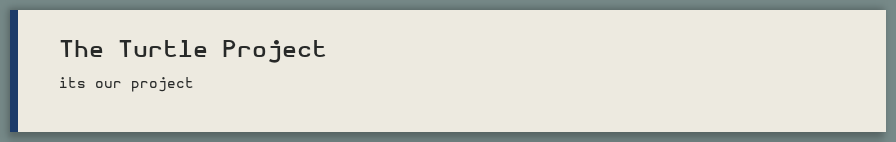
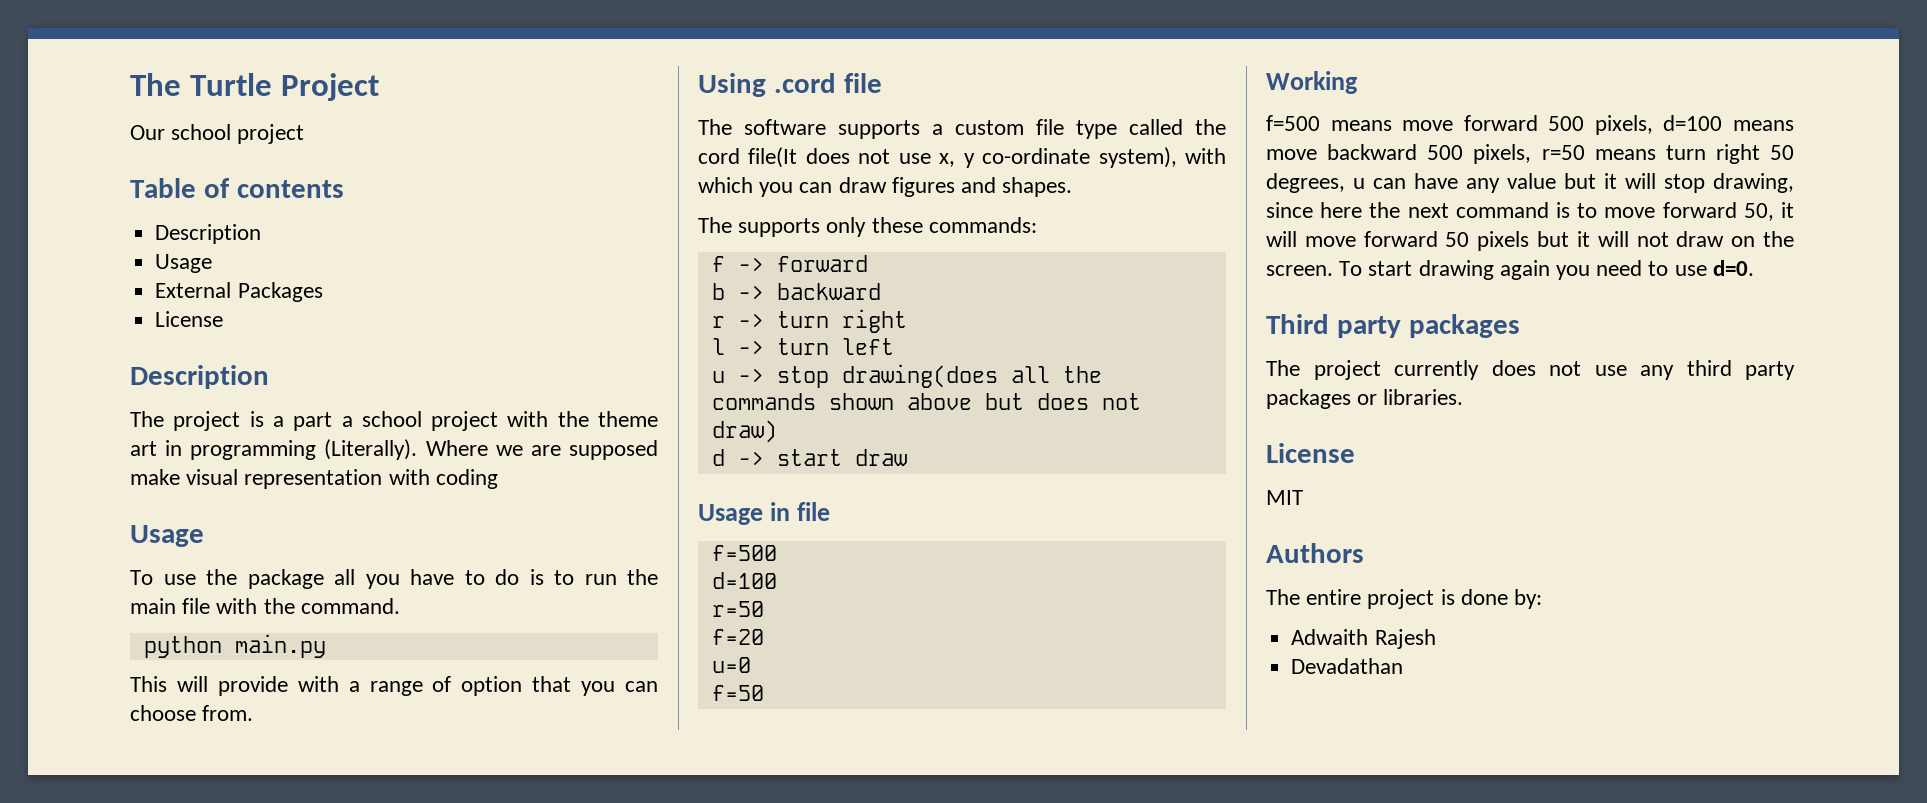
- its our project
+ Our school project
+ Table of contents
+ Description
+ Usage
+ External Packages
+ License
+ Description
+ The project is a part a school project with the theme art in programming (Literally). Where we are supposed make visual representation with coding
+ Usage
+ To use the package all you have to do is to run the main file with the command.
+ python main.py
+ This will provide with a range of option that you can choose from.
+ Using .cord file
+ The software supports a custom file type called the cord file(It does not use x, y co-ordinate system), with which you can draw figures and shapes.
+ The supports only these commands:
+ f -> forward
+ b -> backward
+ r -> turn right
+ l -> turn left
+ u -> stop drawing(does all the commands shown above but does not draw)
+ d -> start draw
+ Usage in file
+ f=500
+ d=100
+ r=50
+ f=20
+ u=0
+ f=50
+ Working
+ f=500 means move forward 500 pixels, d=100 means move backward 500 pixels, r=50 means turn right 50 degrees, u can have any value but it will stop drawing, since here the next command is to move forward 50, it will move forward 50 pixels but it will not draw on the screen. To start drawing again you need to use d=0.
+ Third party packages
+ The project currently does not use any third party packages or libraries.
+ License
+ MIT
+ Authors
+ The entire project is done by:
+ Adwaith Rajesh
+ Devadathan

